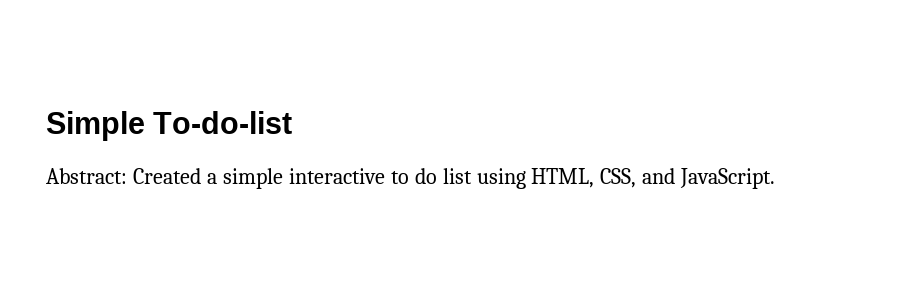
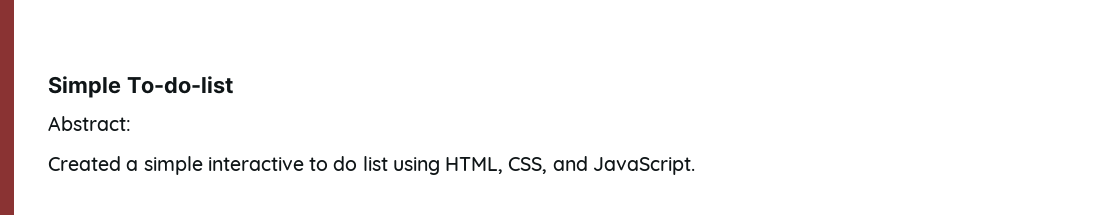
- Abstract: Created a simple interactive to do list using HTML, CSS, and JavaScript.
+ Abstract:
+ Created a simple interactive to do list using HTML, CSS, and JavaScript.

